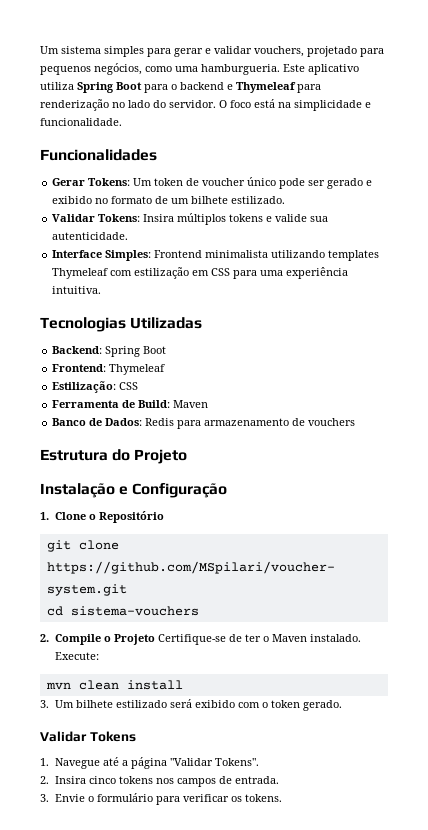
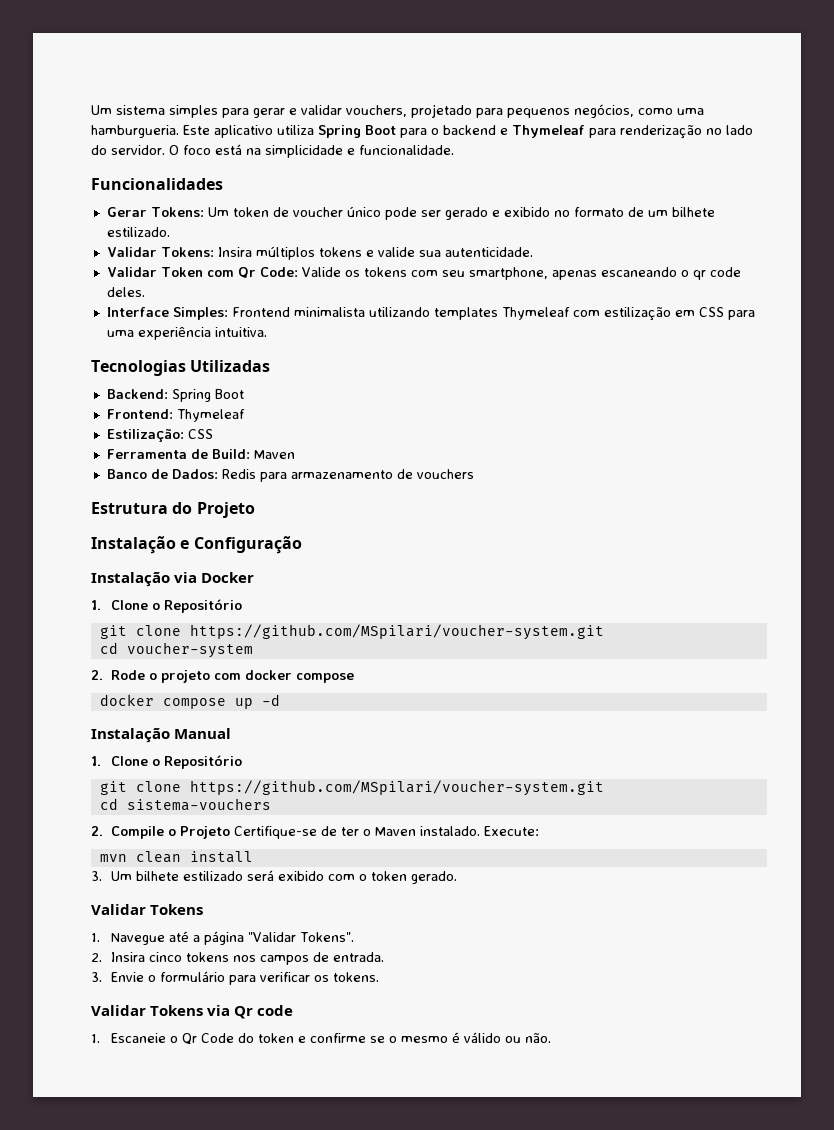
+ Validar Token com Qr Code: Valide os tokens com seu smartphone, apenas escaneando o qr code deles.
+ Instalação via Docker
+ 1. Clone o Repositório
+ git clone https://github.com/MSpilari/voucher-system.git
+ cd voucher-system
+ 2. Rode o projeto com docker compose
+ docker compose up -d
+ Instalação Manual
+ Validar Tokens via Qr code
+ 1. Escaneie o Qr Code do token e confirme se o mesmo é válido ou não.

